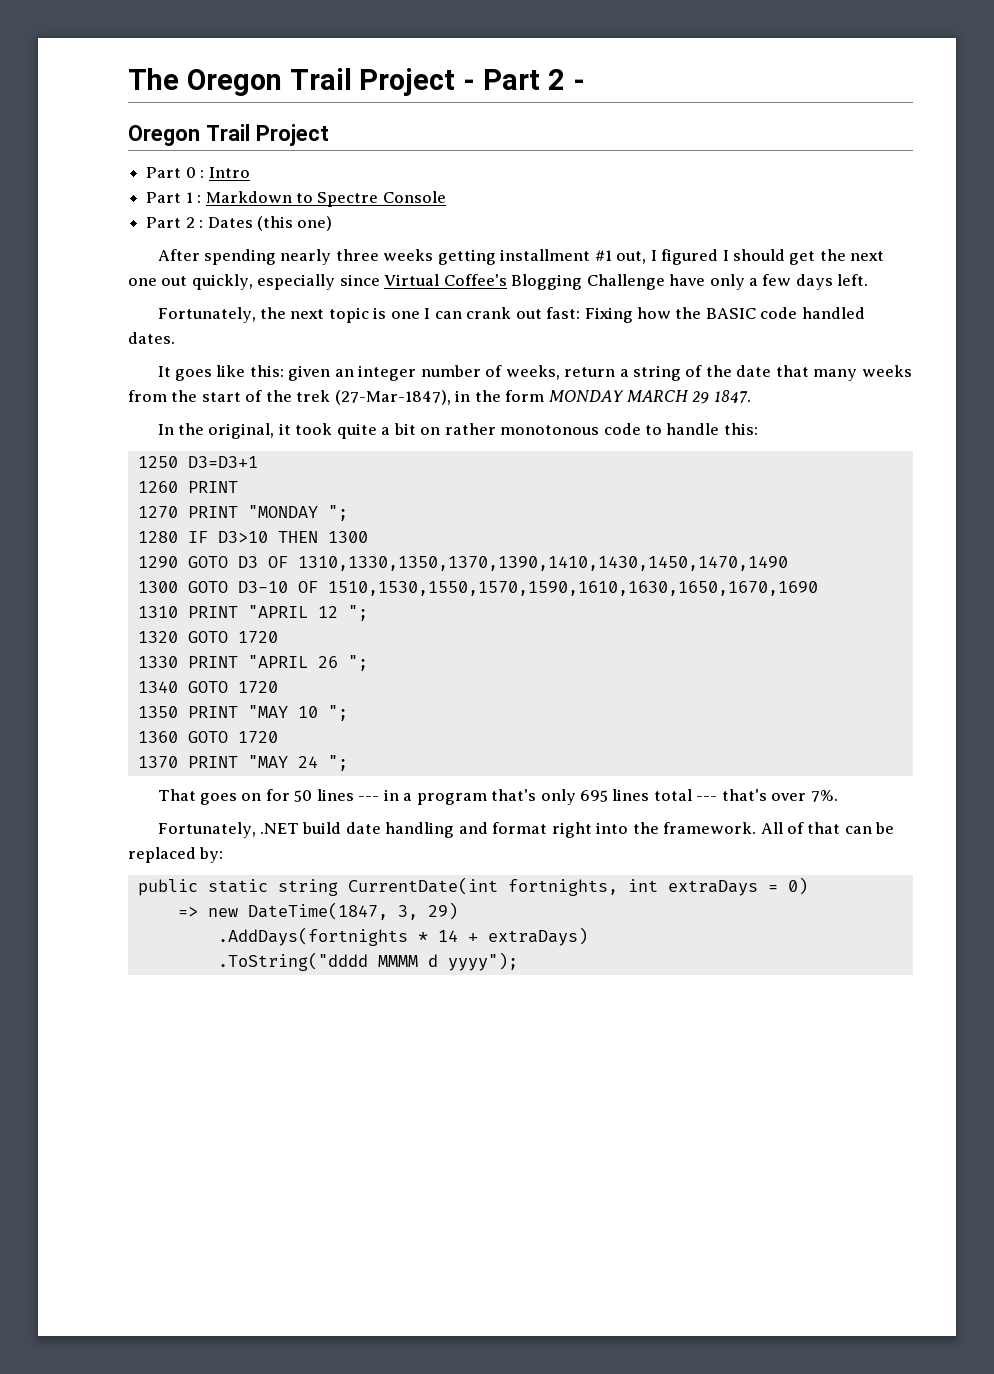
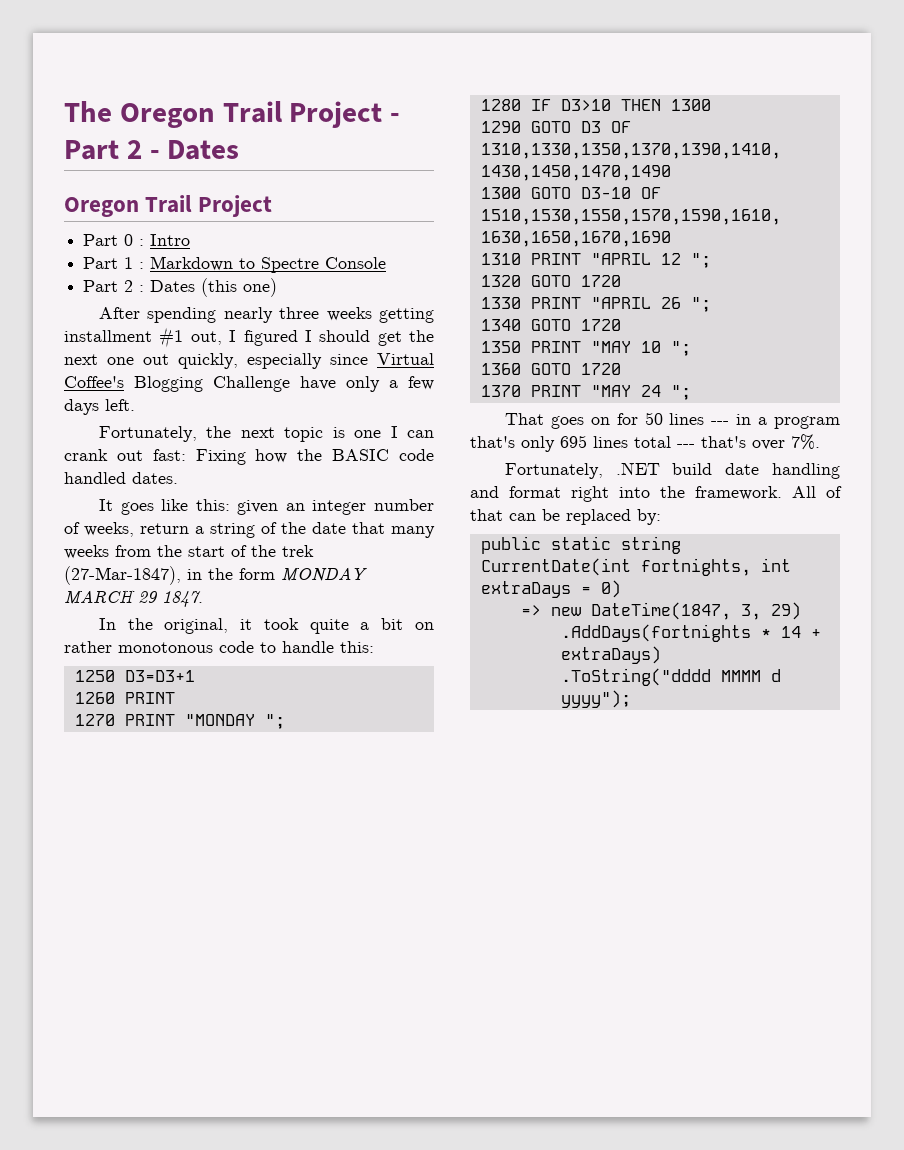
- The Oregon Trail Project - Part 2 -
+ The Oregon Trail Project - Part 2 - Dates

